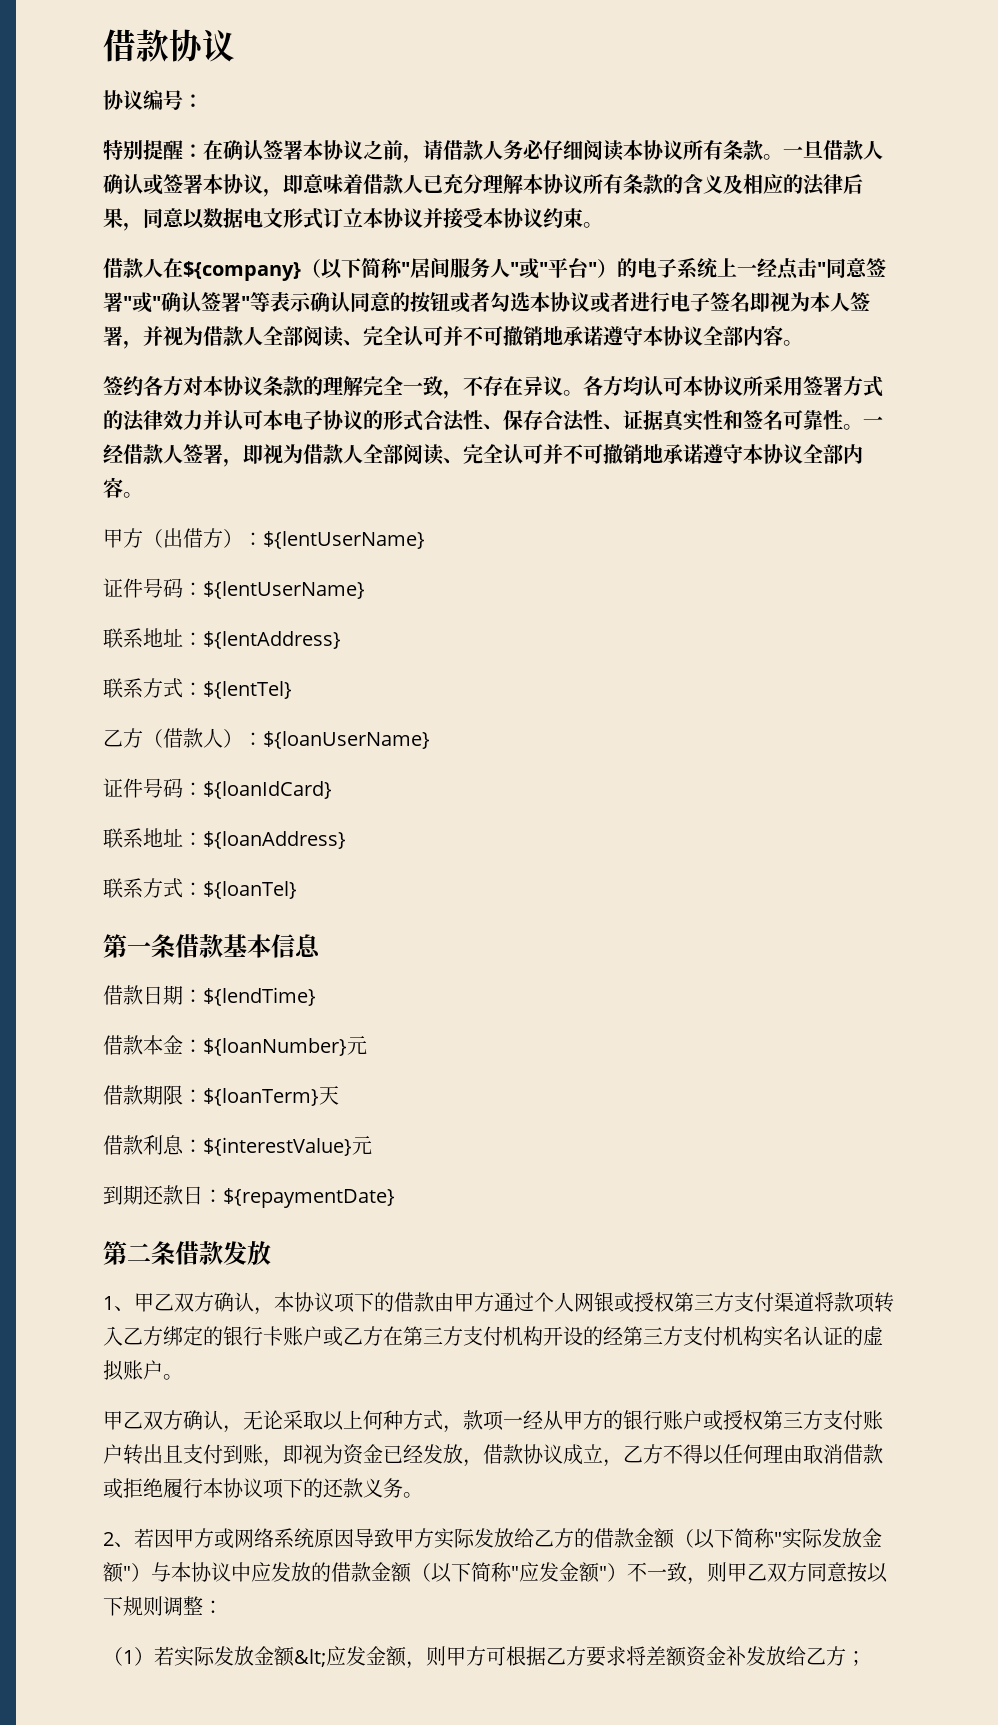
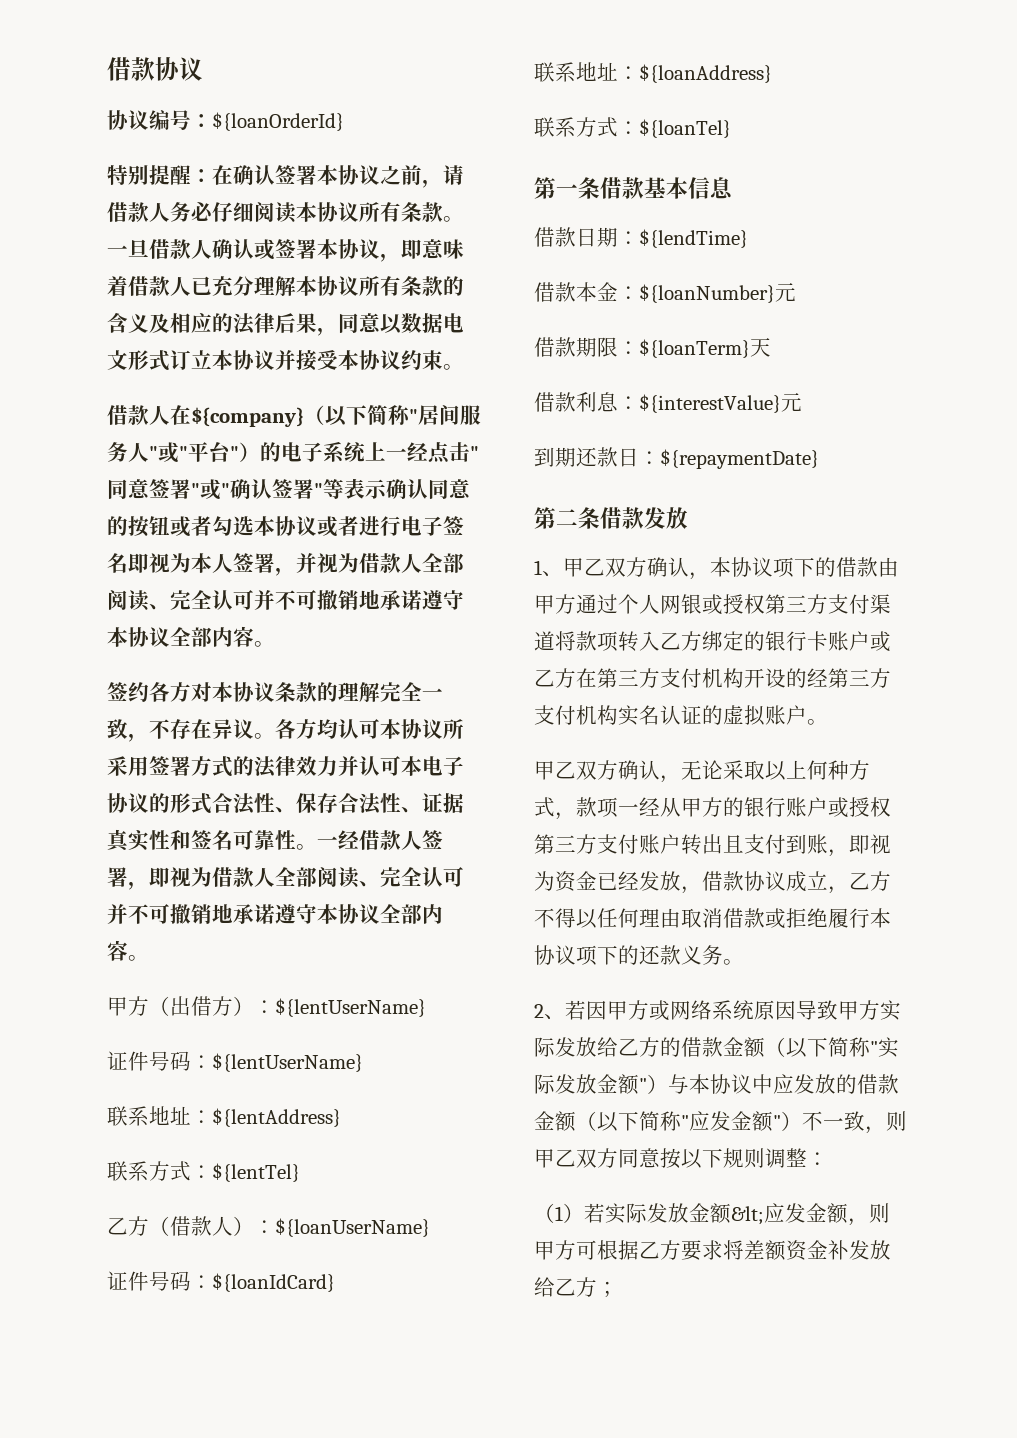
- 协议编号：
+ 协议编号：${loanOrderId}

